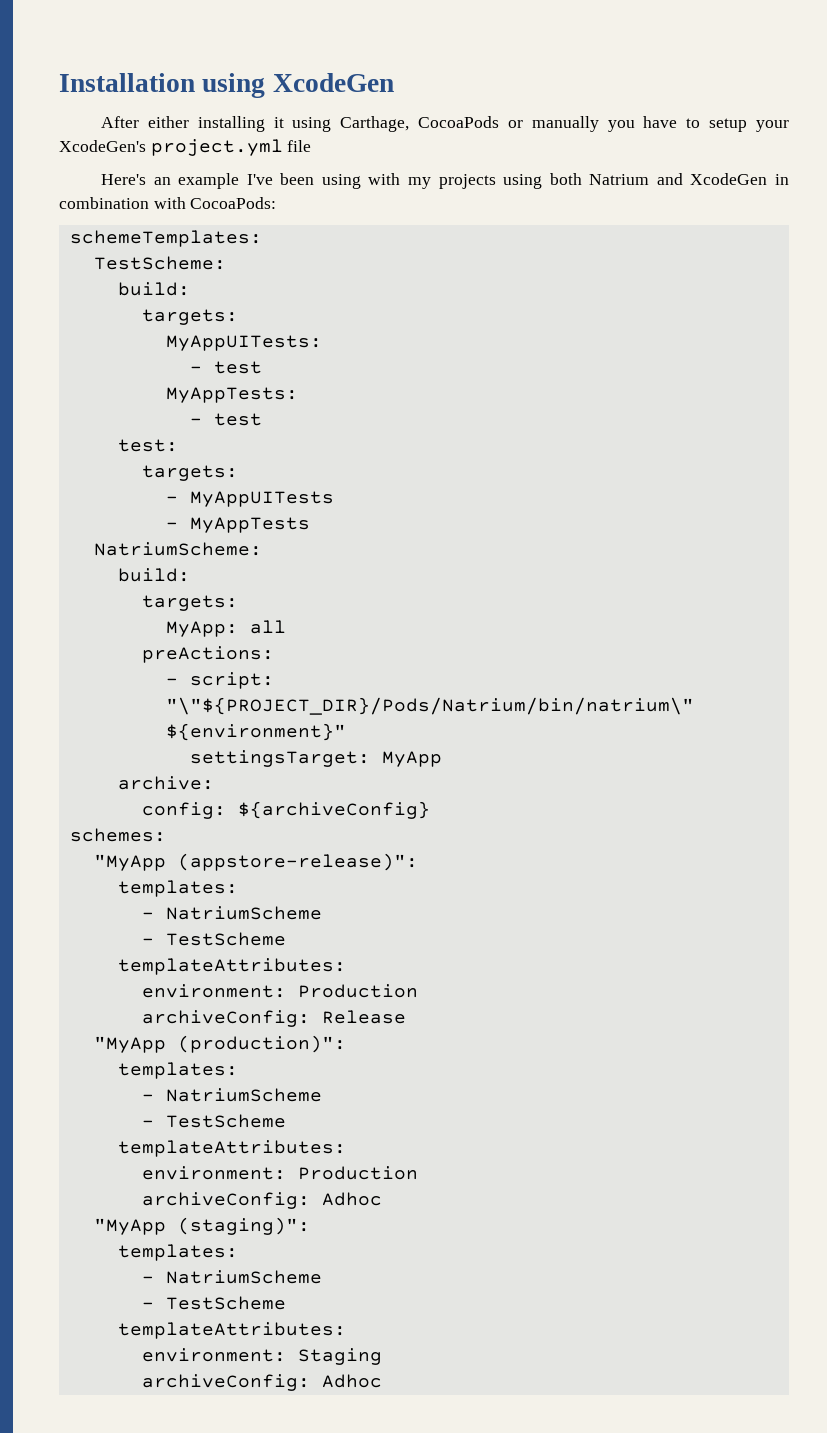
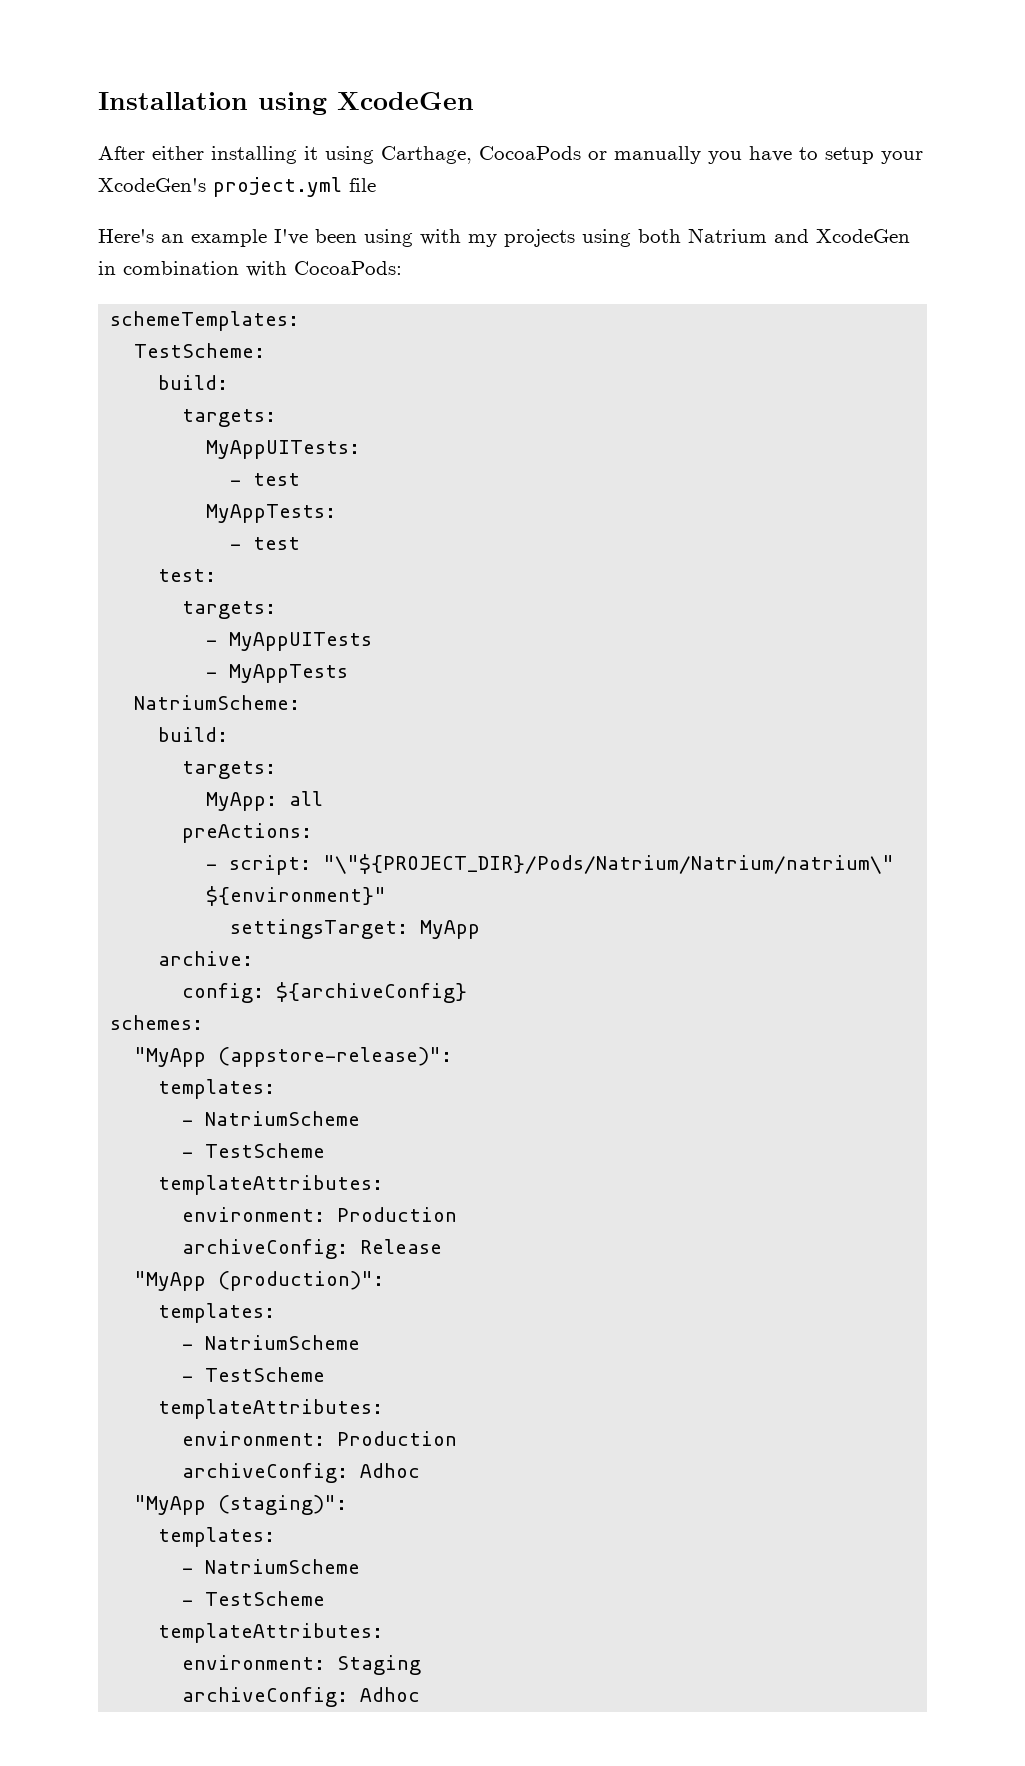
- - script: "\"${PROJECT_DIR}/Pods/Natrium/bin/natrium\" ${environment}"
+ - script: "\"${PROJECT_DIR}/Pods/Natrium/Natrium/natrium\" ${environment}"

